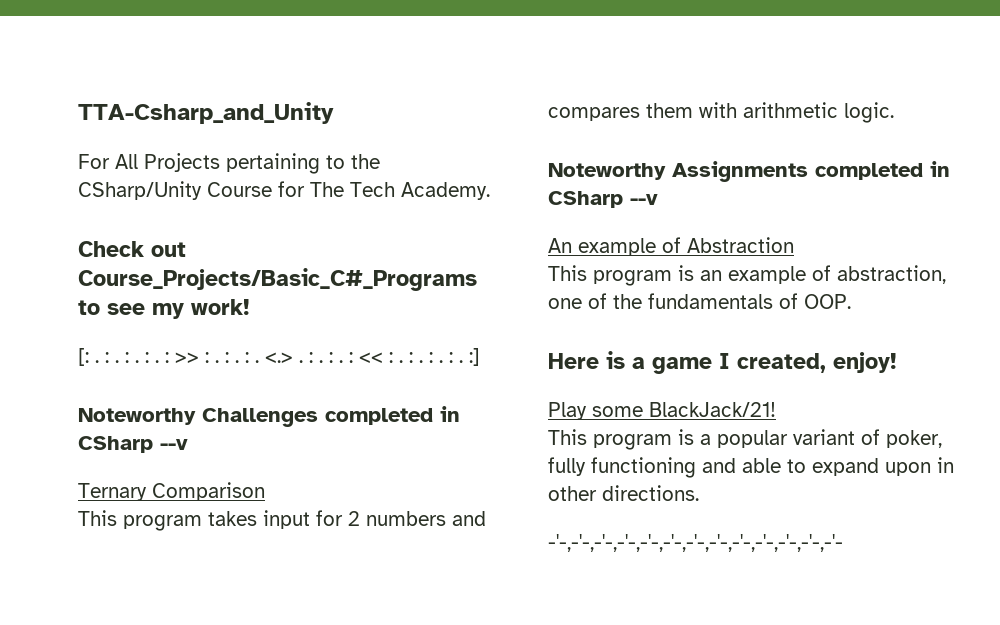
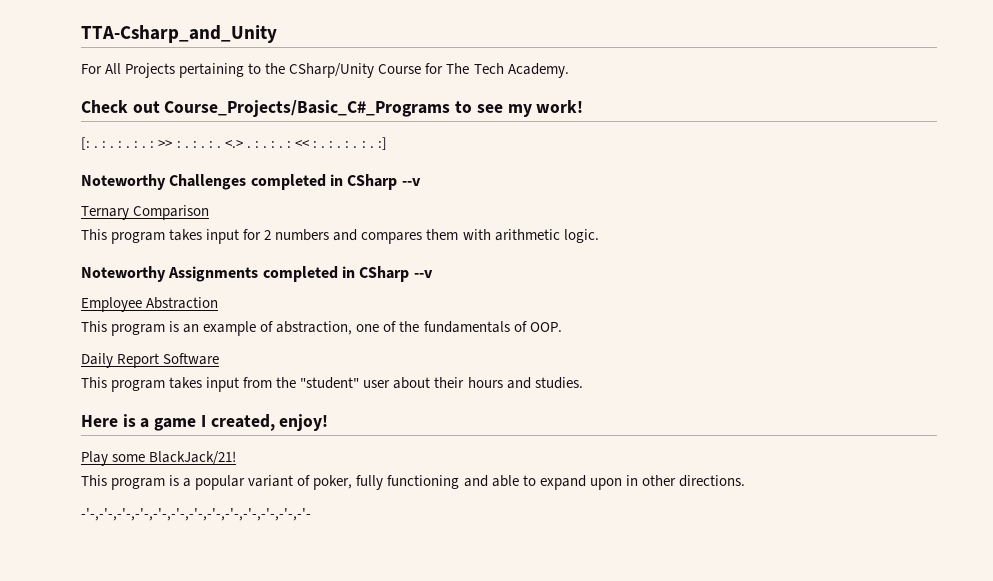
- An example of Abstraction
+ Employee Abstraction
+ Daily Report Software
+ This program takes input from the "student" user about their hours and studies.

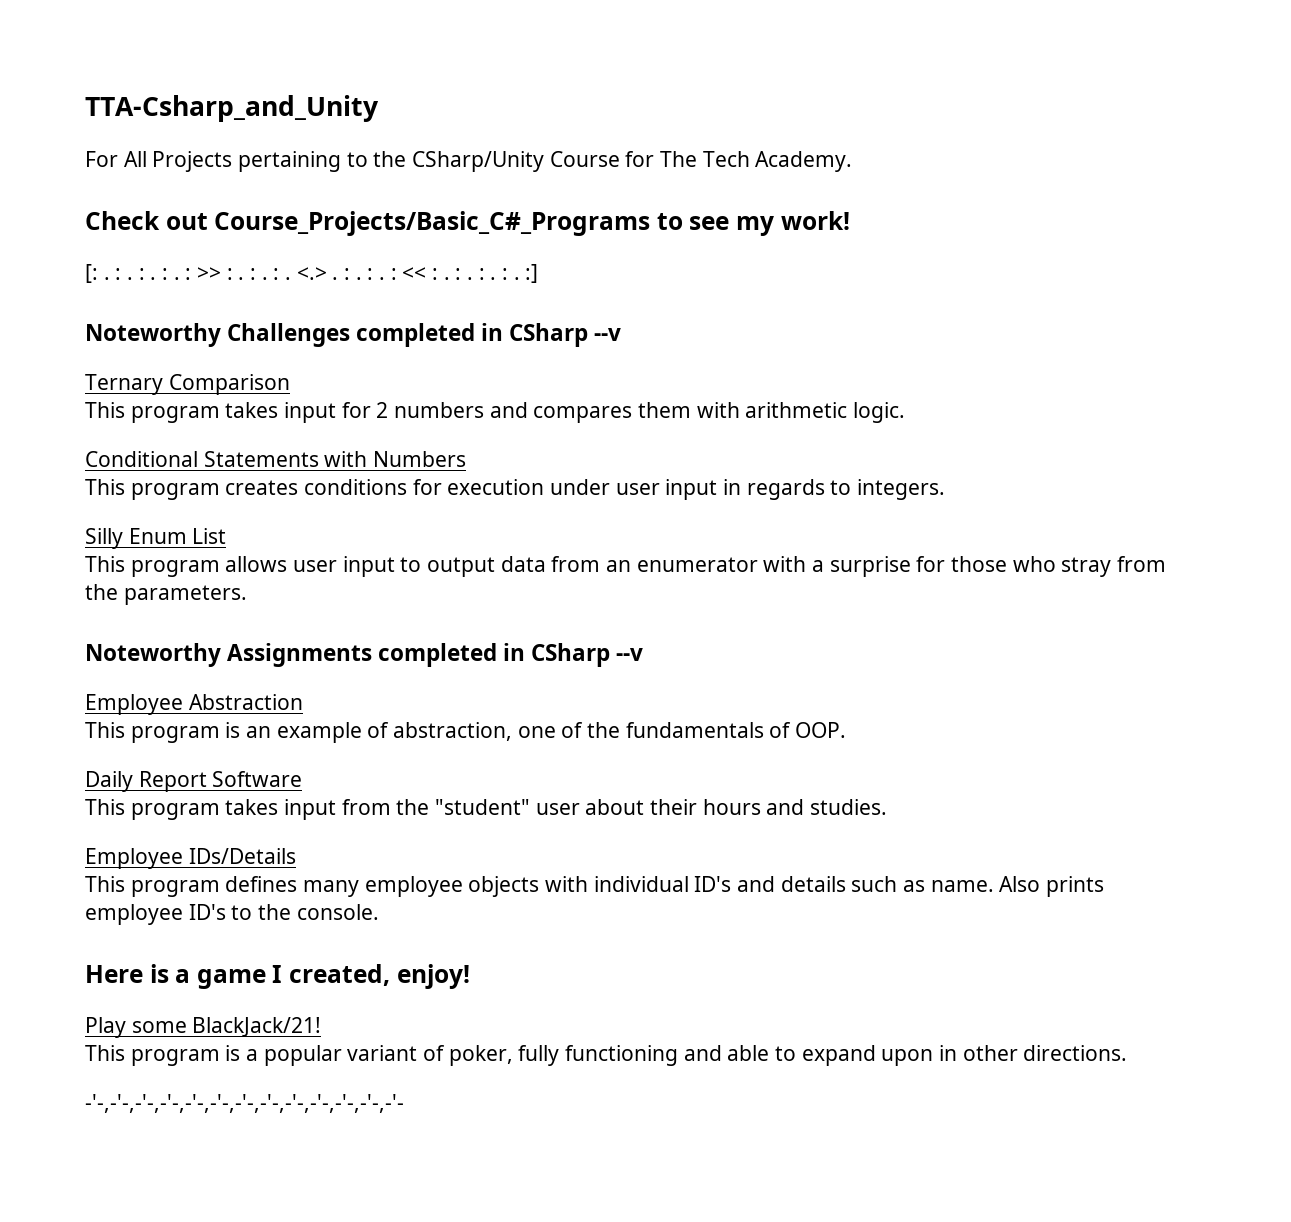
+ Conditional Statements with Numbers
+ This program creates conditions for execution under user input in regards to integers.
+ Silly Enum List
+ This program allows user input to output data from an enumerator with a surprise for those who stray from the parameters.
+ Employee IDs/Details
+ This program defines many employee objects with individual ID's and details such as name. Also prints employee ID's to the console.

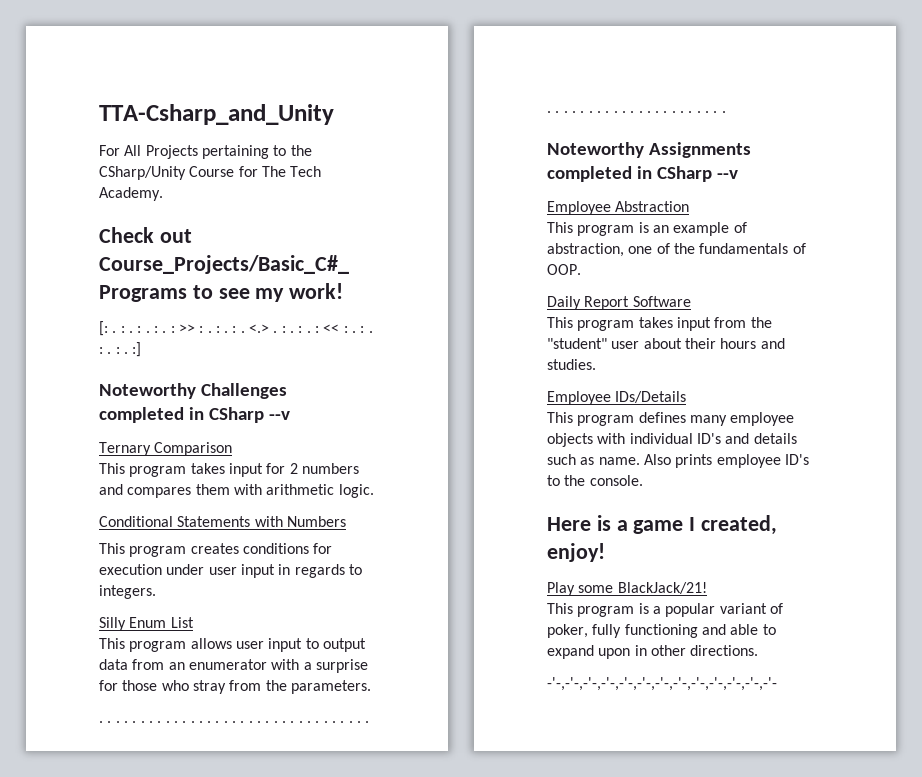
+ . . . . . . . . . . . . . . . . . . . . . . . . . . . . . . . . . . . . . . . . . . . . . . . . . . . . . . .

